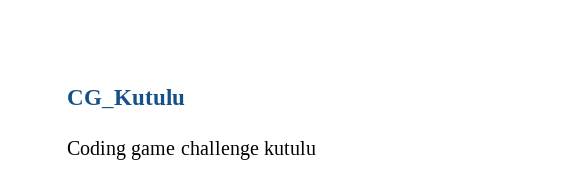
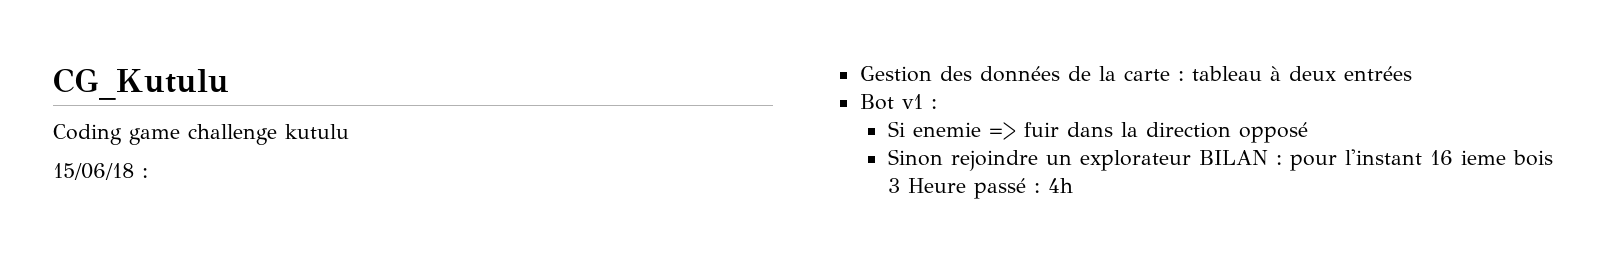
+ 15/06/18 :
+ Gestion des données de la carte : tableau à deux entrées
+ Bot v1 :
+ Si enemie => fuir dans la direction opposé
+ Sinon rejoindre un explorateur BILAN : pour l'instant 16 ieme bois 3 Heure passé : 4h

